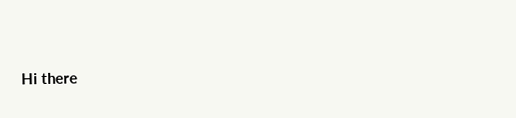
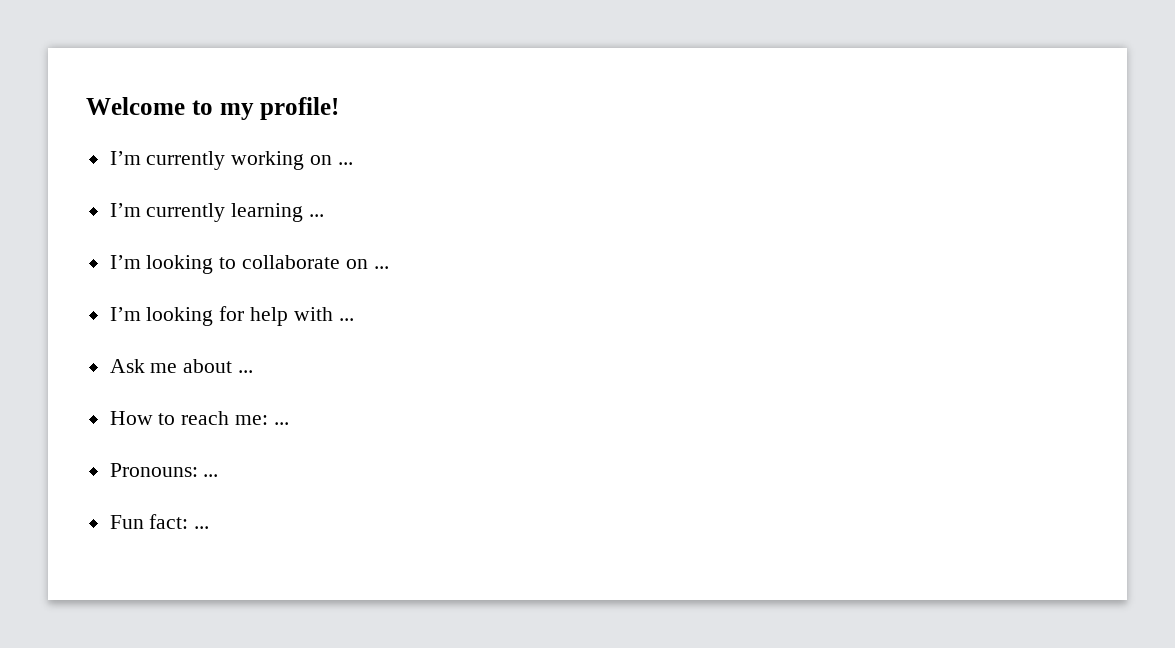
- Hi there
+ Welcome to my profile!
+ I’m currently working on ...
+ I’m currently learning ...
+ I’m looking to collaborate on ...
+ I’m looking for help with ...
+ Ask me about ...
+ How to reach me: ...
+ Pronouns: ...
+ Fun fact: ...

